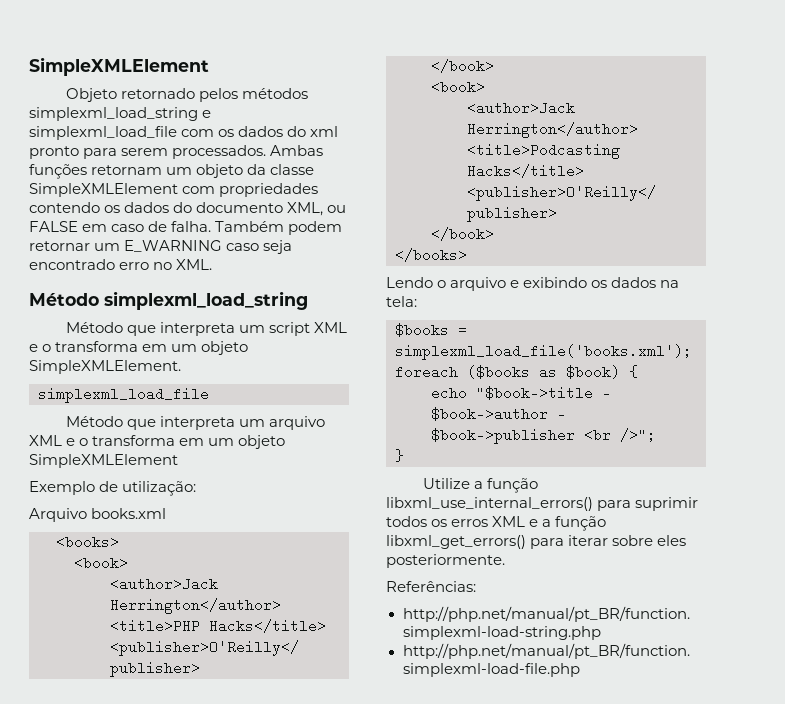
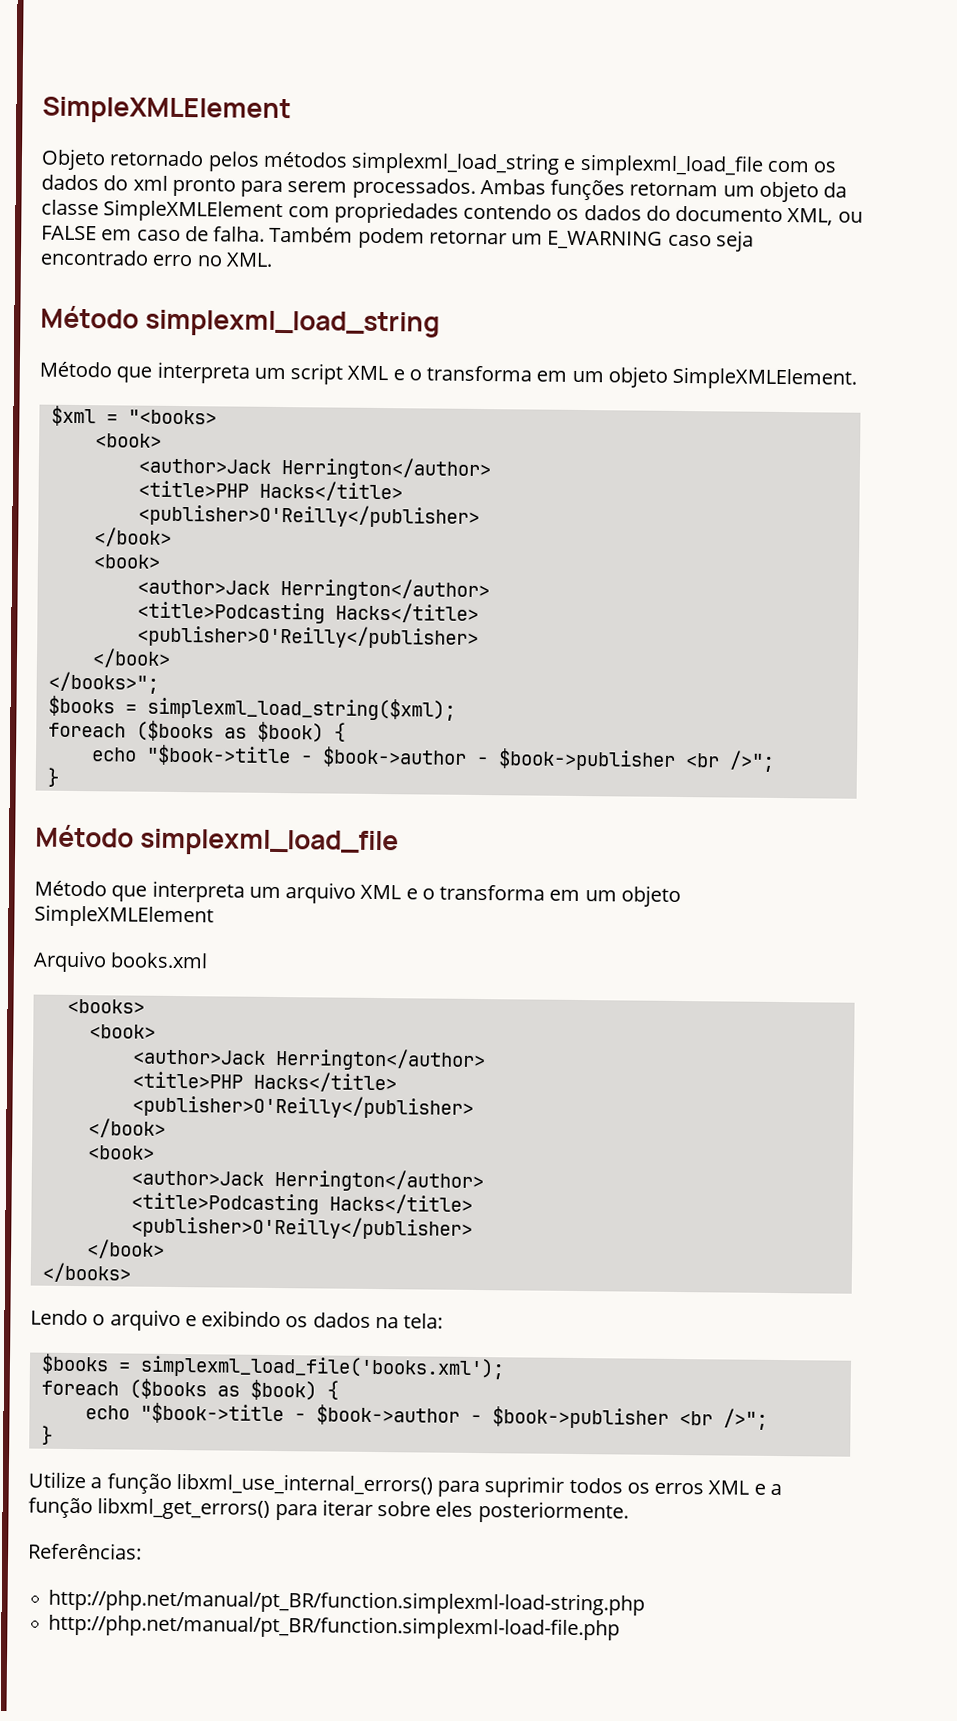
  Método que interpreta um script XML e o transforma em um objeto SimpleXMLElement.
- simplexml_load_file
+ $xml = "<books>
+ <book>
+ <author>Jack Herrington</author>
+ <title>PHP Hacks</title>
+ <publisher>O'Reilly</publisher>
+ </book>
+ <book>
+ <author>Jack Herrington</author>
+ <title>Podcasting Hacks</title>
+ <publisher>O'Reilly</publisher>
+ </book>
+ </books>";
+ $books = simplexml_load_string($xml);
+ foreach ($books as $book) {
+ echo "$book->title - $book->author - $book->publisher <br />";
+ }
+ Método simplexml_load_file
- Exemplo de utilização:

